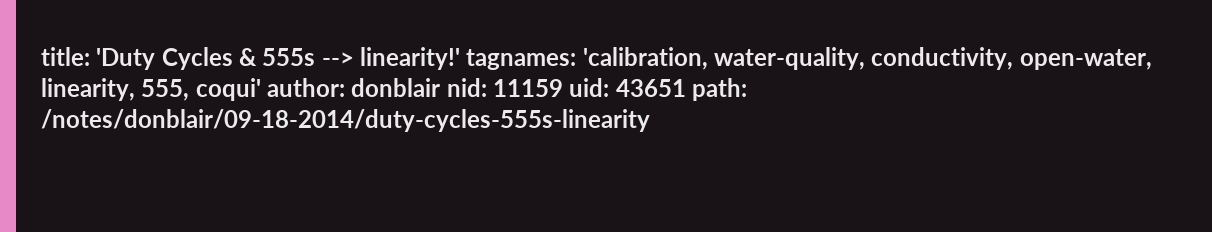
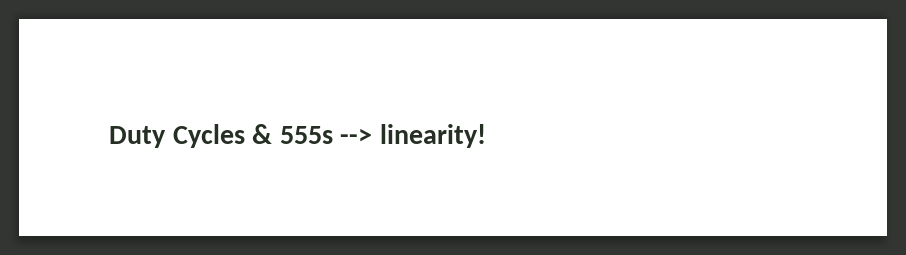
- title: 'Duty Cycles & 555s --> linearity!' tagnames: 'calibration, water-quality, conductivity, open-water, linearity, 555, coqui' author: donblair nid: 11159 uid: 43651 path: /notes/donblair/09-18-2014/duty-cycles-555s-linearity
+ Duty Cycles & 555s --> linearity!

